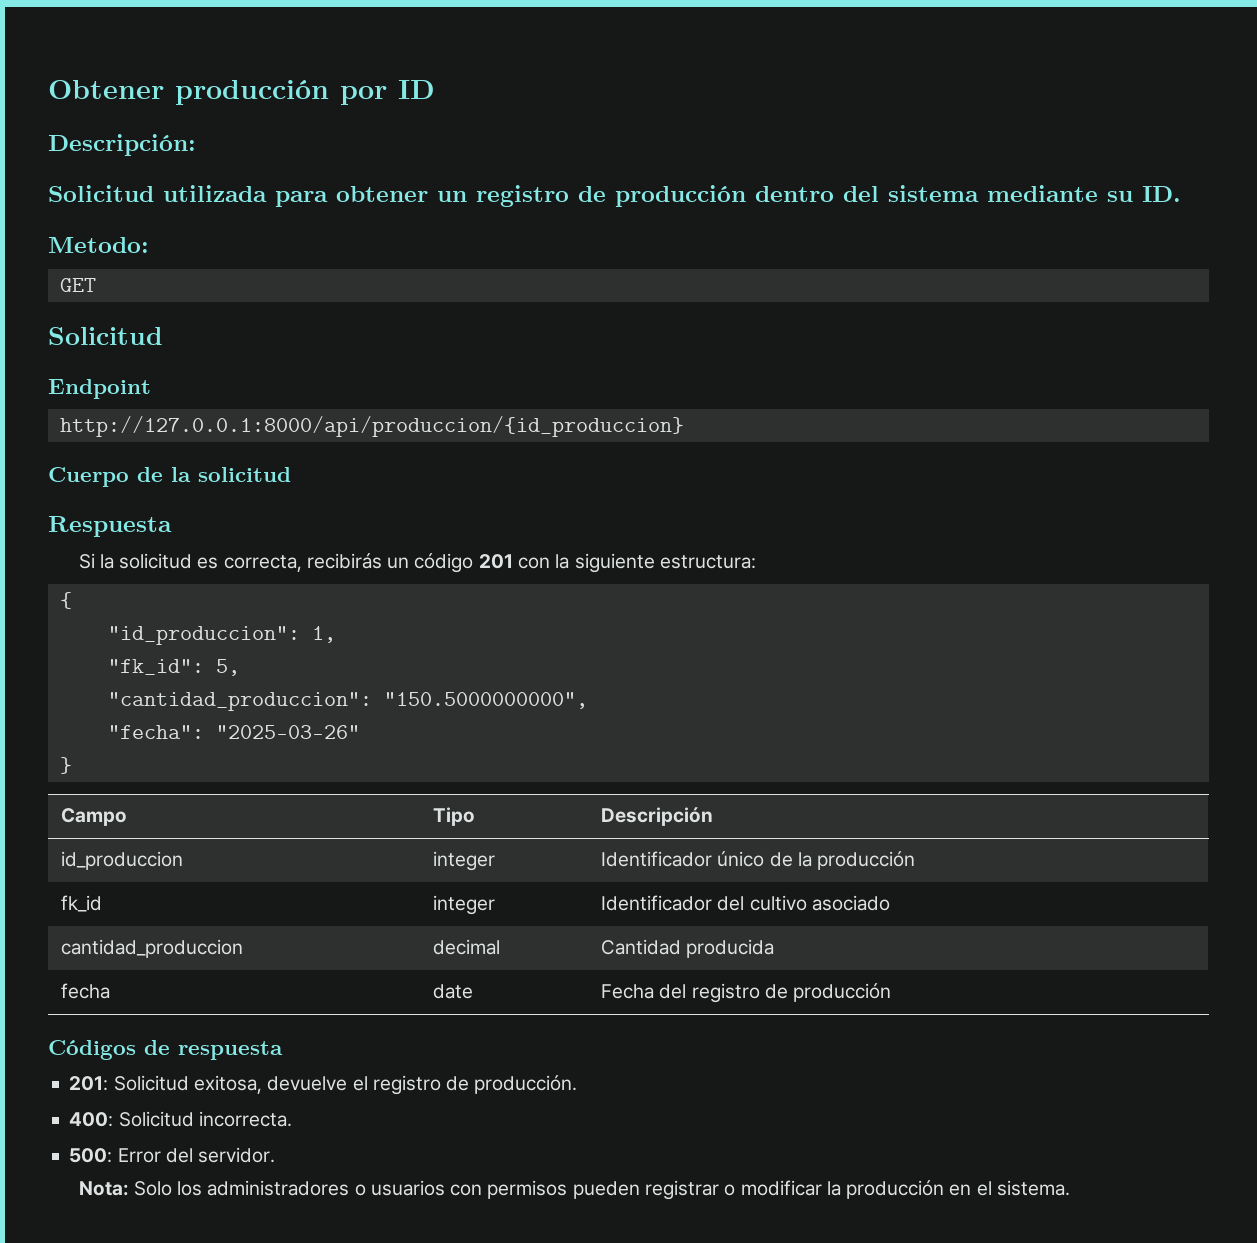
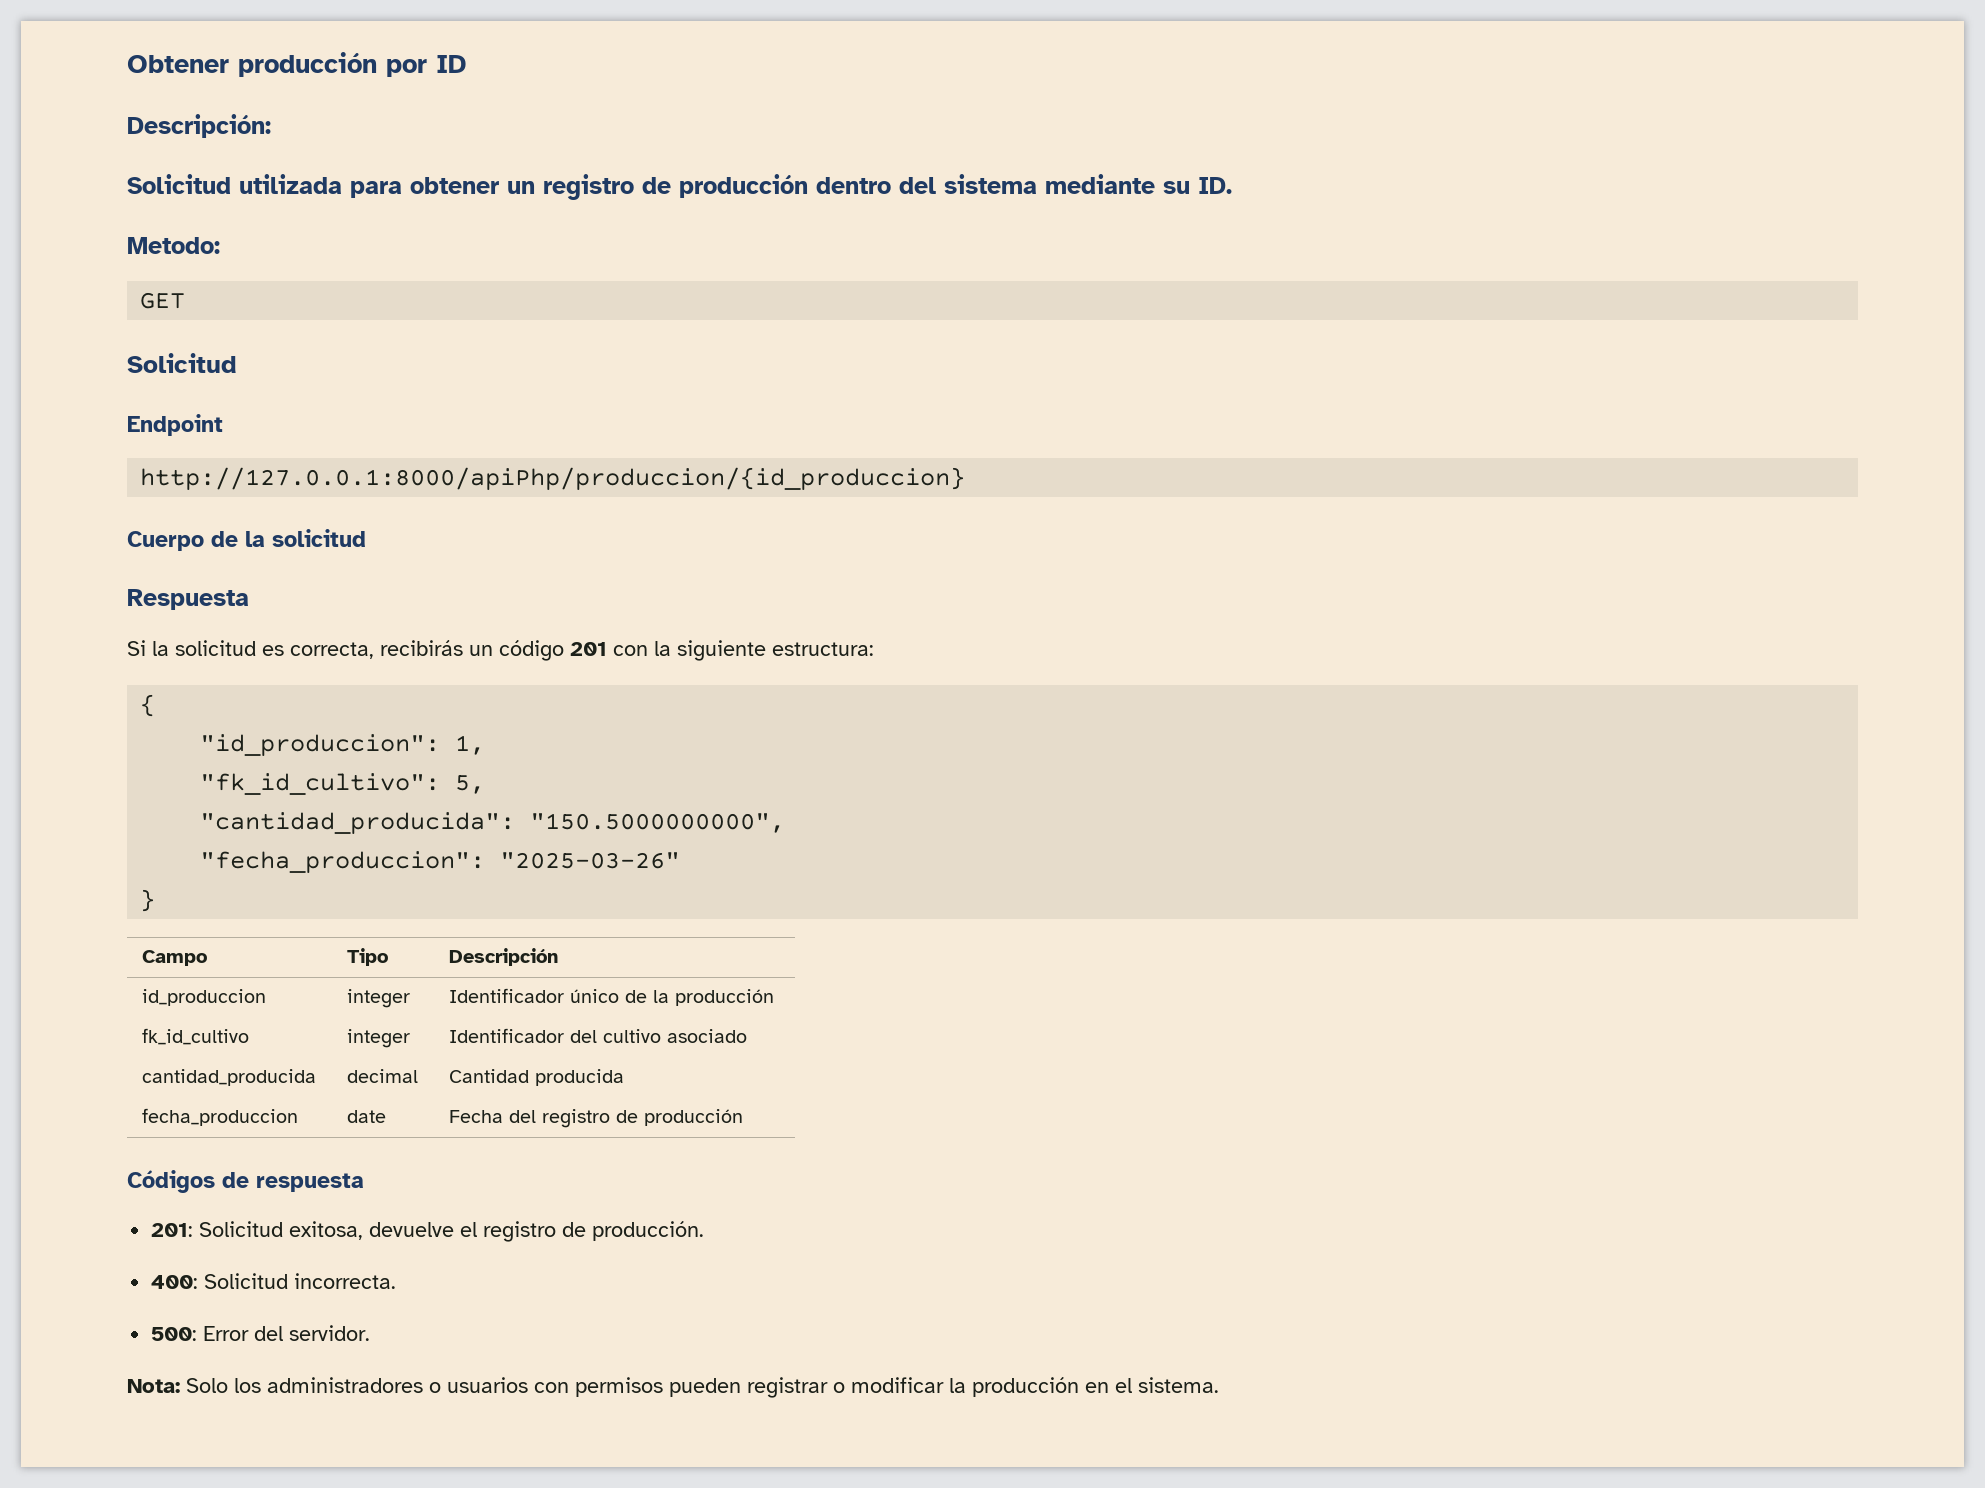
- http://127.0.0.1:8000/api/produccion/{id_produccion}
+ http://127.0.0.1:8000/apiPhp/produccion/{id_produccion}
- "fk_id": 5,
+ "fk_id_cultivo": 5,
- "cantidad_produccion": "150.5000000000",
+ "cantidad_producida": "150.5000000000",
- "fecha": "2025-03-26"
+ "fecha_produccion": "2025-03-26"
- fk_id | integer | Identificador del cultivo asociado
+ fk_id_cultivo | integer | Identificador del cultivo asociado
- cantidad_produccion | decimal | Cantidad producida
+ cantidad_producida | decimal | Cantidad producida
- fecha | date | Fecha del registro de producción
+ fecha_produccion | date | Fecha del registro de producción

